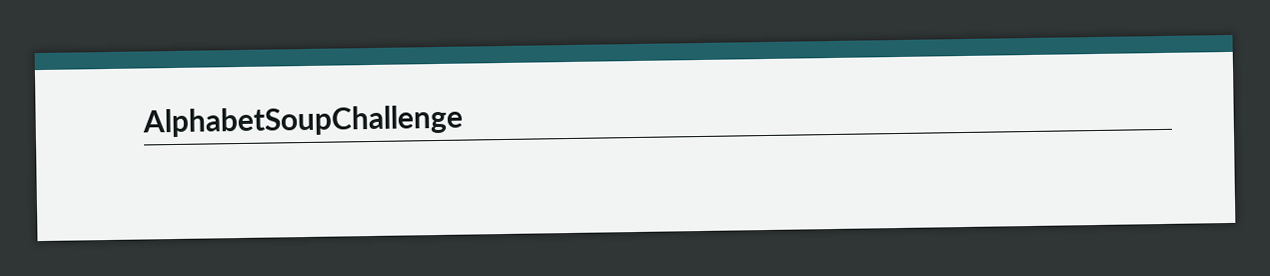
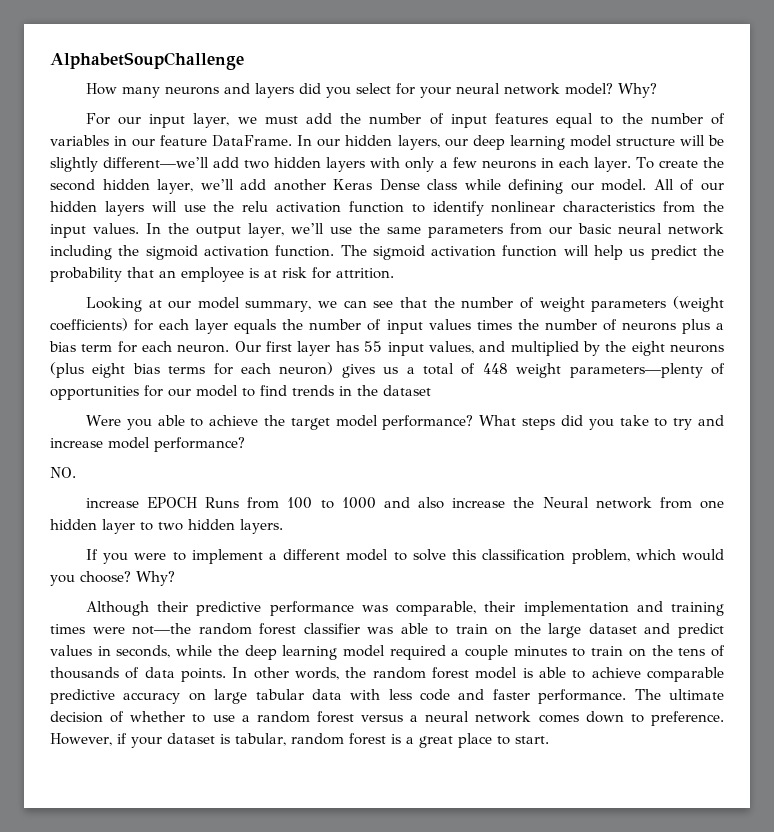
+ How many neurons and layers did you select for your neural network model? Why?
+ For our input layer, we must add the number of input features equal to the number of variables in our feature DataFrame. In our hidden layers, our deep learning model structure will be slightly different—we’ll add two hidden layers with only a few neurons in each layer. To create the second hidden layer, we’ll add another Keras Dense class while defining our model. All of our hidden layers will use the relu activation function to identify nonlinear characteristics from the input values. In the output layer, we’ll use the same parameters from our basic neural network including the sigmoid activation function. The sigmoid activation function will help us predict the probability that an employee is at risk for attrition.
+ Looking at our model summary, we can see that the number of weight parameters (weight coefficients) for each layer equals the number of input values times the number of neurons plus a bias term for each neuron. Our first layer has 55 input values, and multiplied by the eight neurons (plus eight bias terms for each neuron) gives us a total of 448 weight parameters—plenty of opportunities for our model to find trends in the dataset
+ Were you able to achieve the target model performance? What steps did you take to try and increase model performance?
+ NO.
+ increase EPOCH Runs from 100 to 1000 and also increase the Neural network from one hidden layer to two hidden layers.
+ If you were to implement a different model to solve this classification problem, which would you choose? Why?
+ Although their predictive performance was comparable, their implementation and training times were not—the random forest classifier was able to train on the large dataset and predict values in seconds, while the deep learning model required a couple minutes to train on the tens of thousands of data points. In other words, the random forest model is able to achieve comparable predictive accuracy on large tabular data with less code and faster performance. The ultimate decision of whether to use a random forest versus a neural network comes down to preference. However, if your dataset is tabular, random forest is a great place to start.

